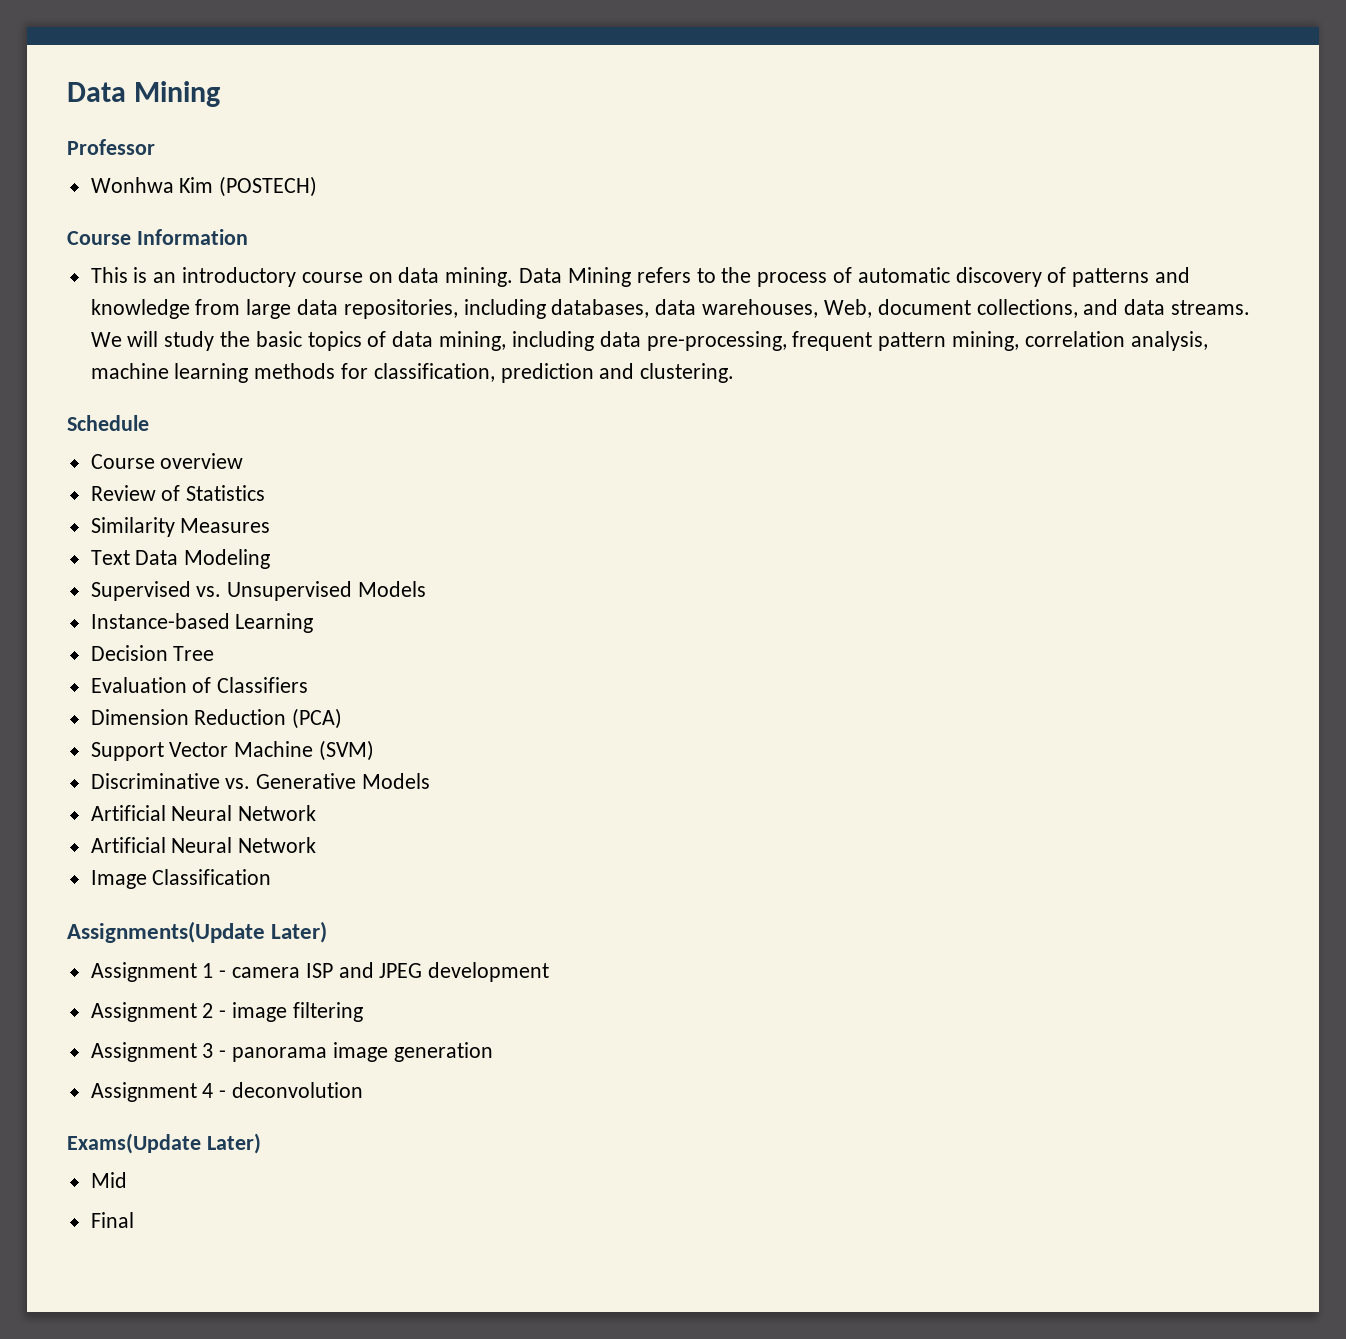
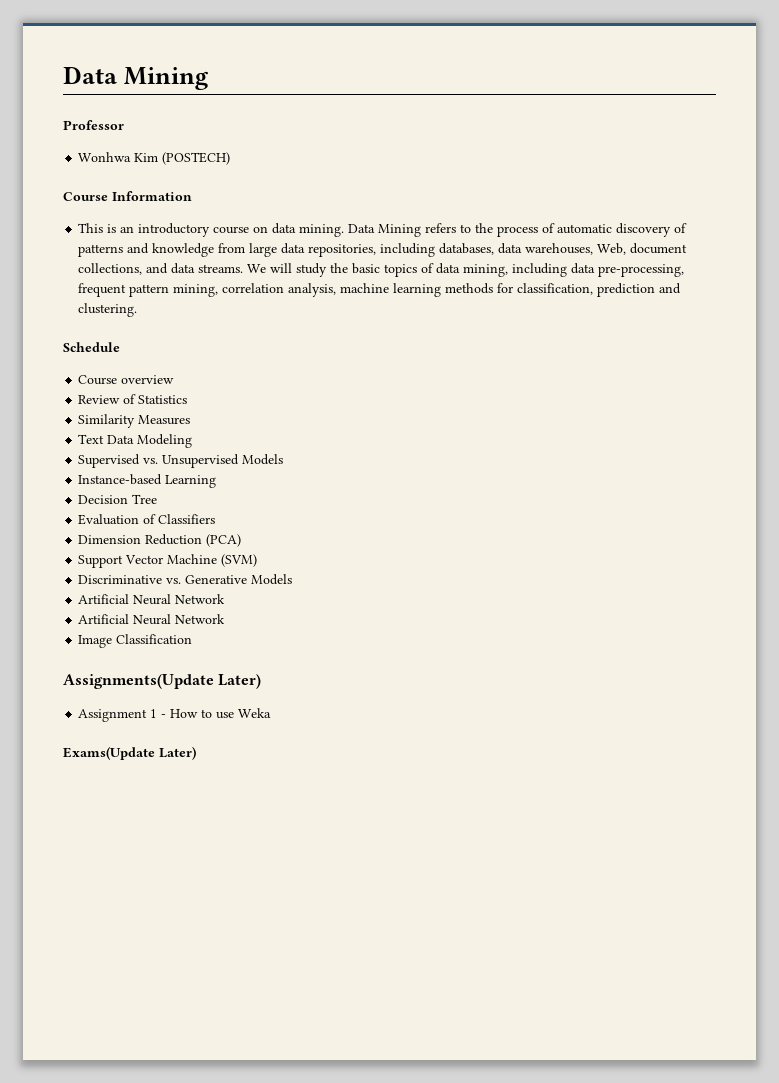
- Assignment 1 - camera ISP and JPEG development
- Assignment 2 - image filtering
- Assignment 3 - panorama image generation
- Assignment 4 - deconvolution
+ Assignment 1 - How to use Weka
- Mid
- Final

